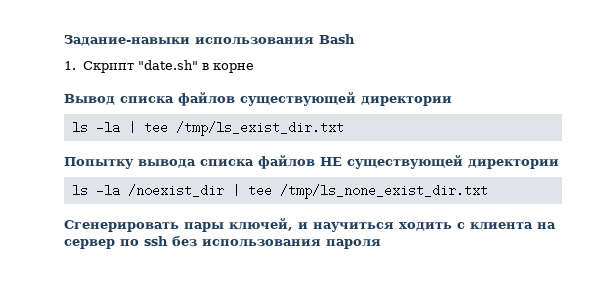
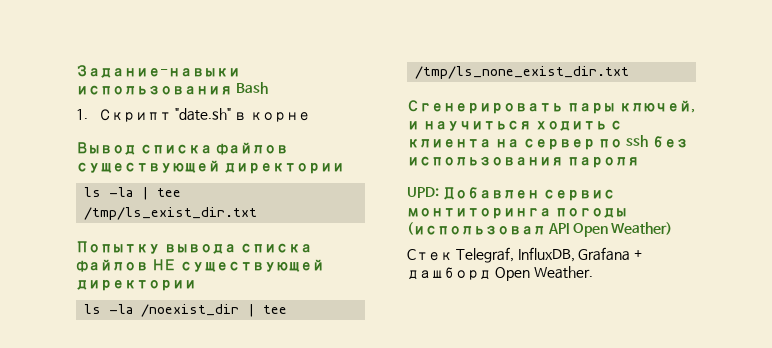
+ UPD: Добавлен сервис монтиторинга погоды (использовал API Open Weather)
+ Cтек Telegraf, InfluxDB, Grafana + дашборд Open Weather.

